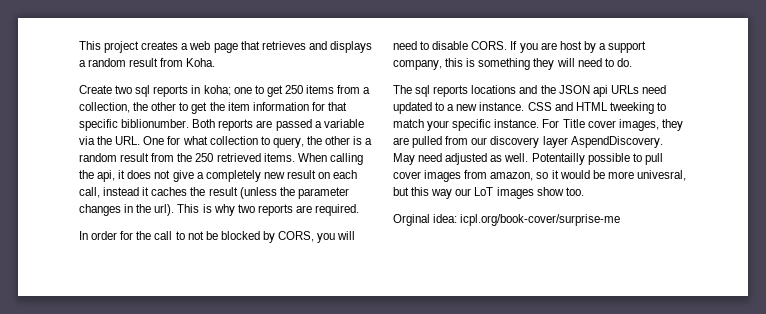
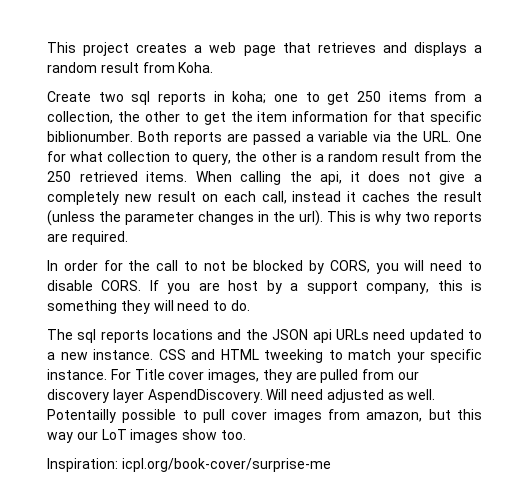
- May need adjusted as well.
+ Will need adjusted as well.
- Potentailly possible to pull cover images from amazon, so it would be more univesral, but this way our LoT images show too.
+ Potentailly possible to pull cover images from amazon, but this way our LoT images show too.
- Orginal idea: icpl.org/book-cover/surprise-me
+ Inspiration: icpl.org/book-cover/surprise-me

